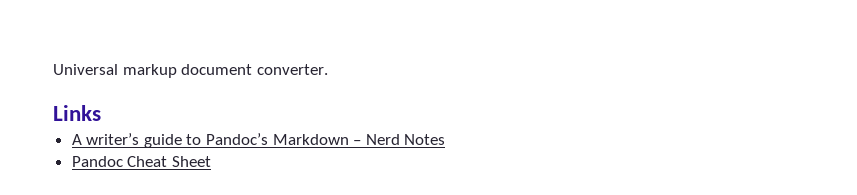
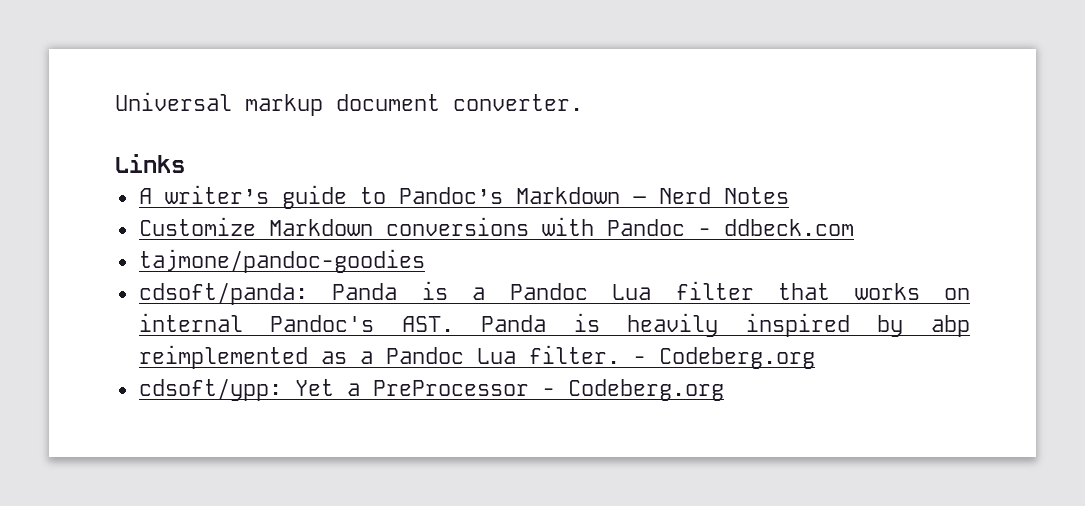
- Pandoc Cheat Sheet
+ Customize Markdown conversions with Pandoc - ddbeck.com
+ tajmone/pandoc-goodies
+ cdsoft/panda: Panda is a Pandoc Lua filter that works on internal Pandoc's AST. Panda is heavily inspired by abp reimplemented as a Pandoc Lua filter. - Codeberg.org
+ cdsoft/ypp: Yet a PreProcessor - Codeberg.org

